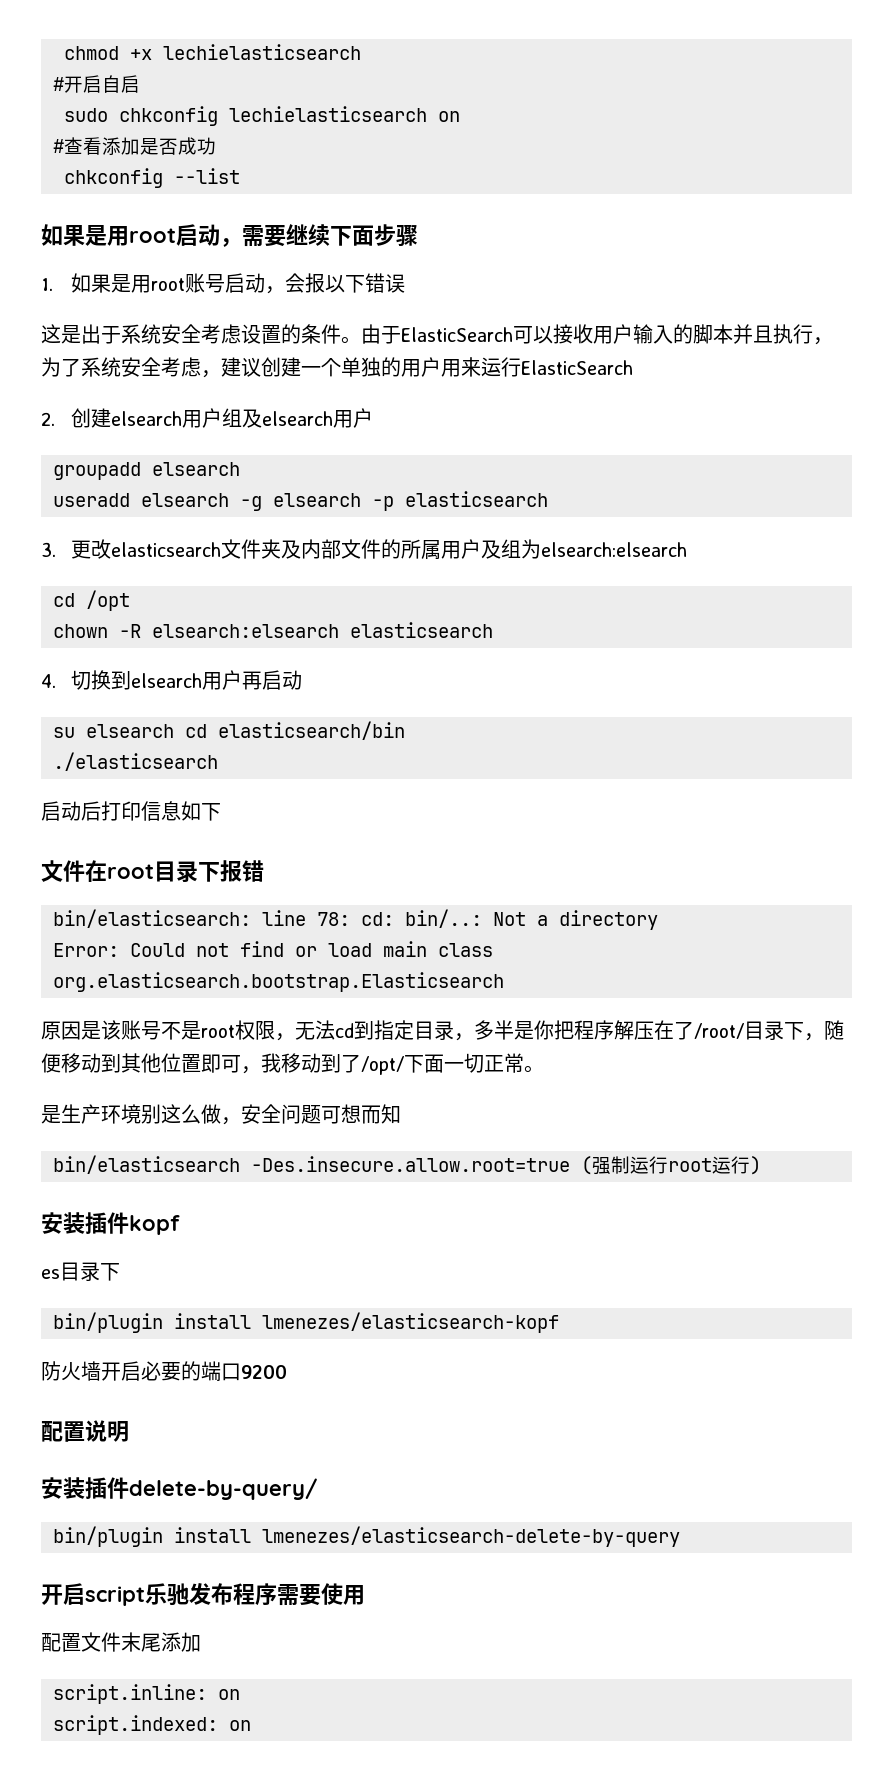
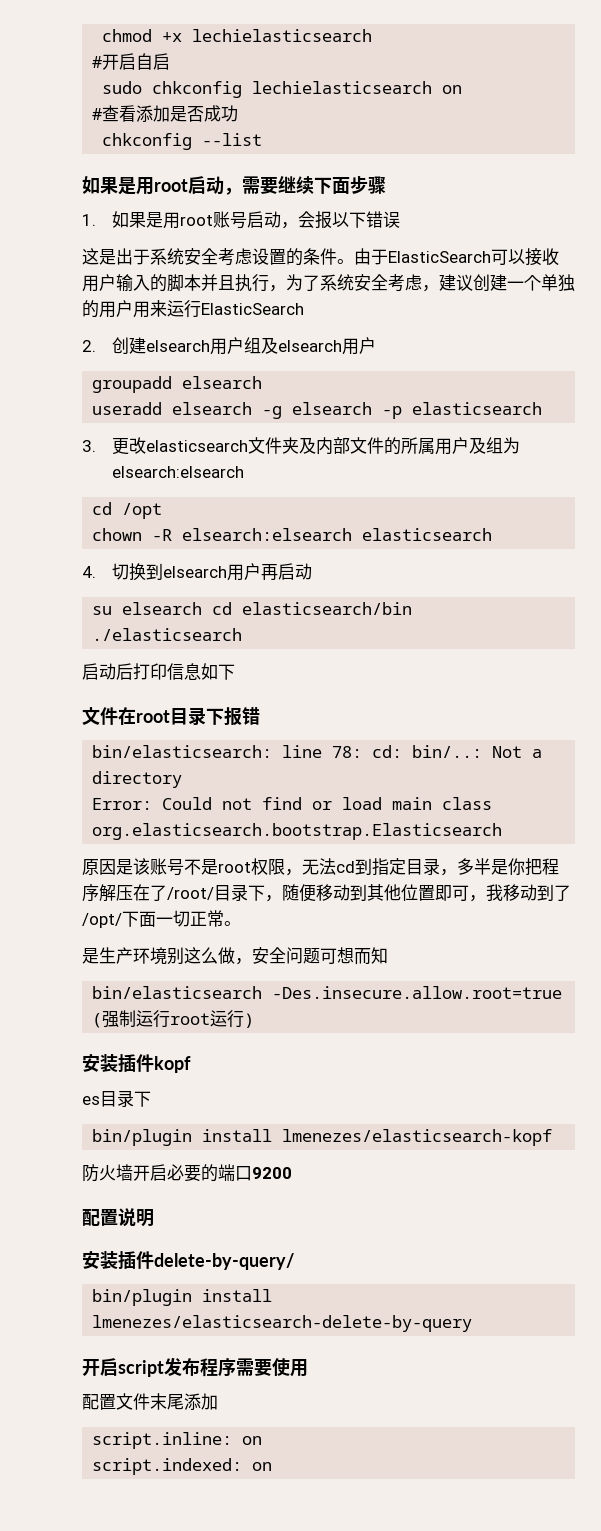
- 开启script乐驰发布程序需要使用
+ 开启script发布程序需要使用

